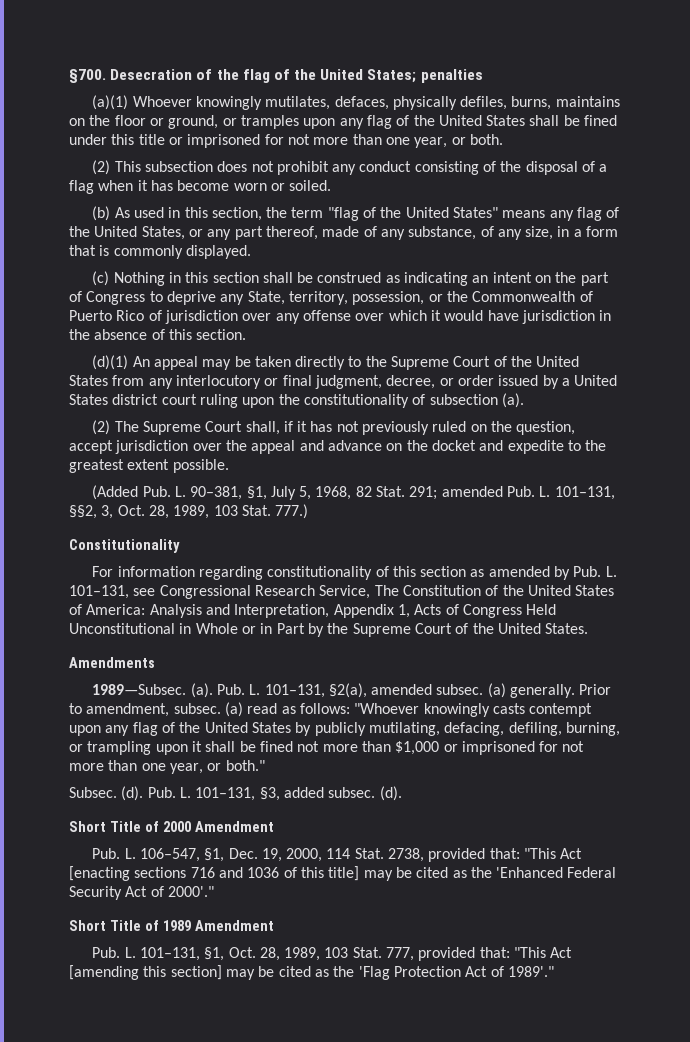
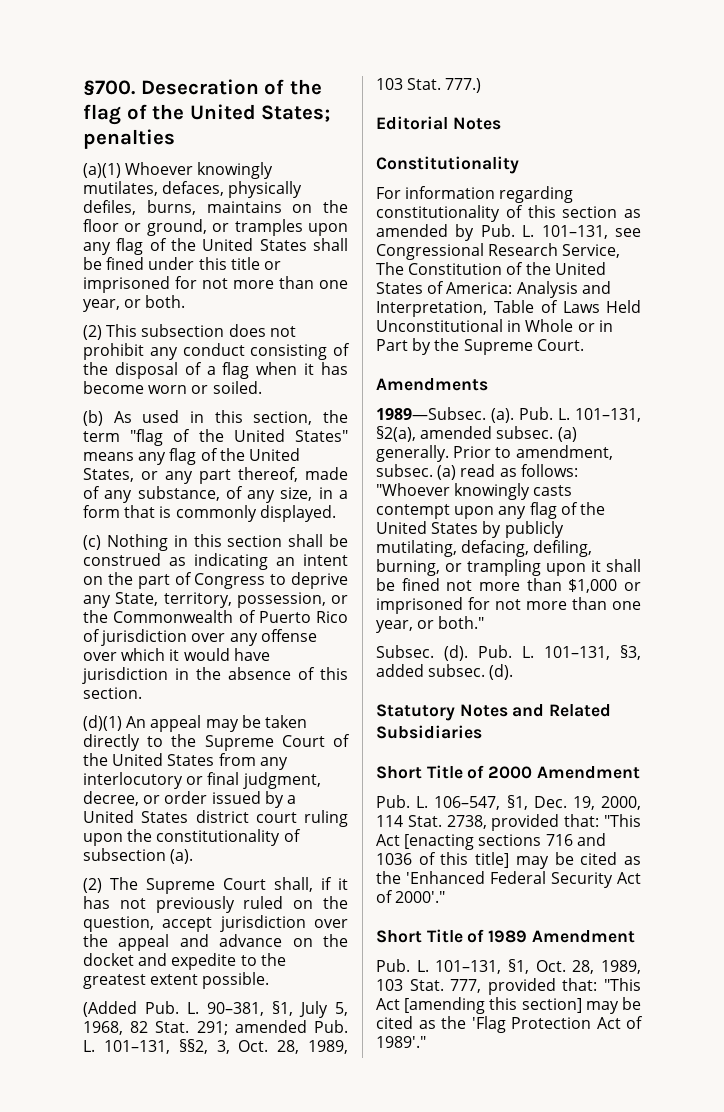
+ Editorial Notes
- For information regarding constitutionality of this section as amended by Pub. L. 101–131, see Congressional Research Service, The Constitution of the United States of America: Analysis and Interpretation, Appendix 1, Acts of Congress Held Unconstitutional in Whole or in Part by the Supreme Court of the United States.
+ For information regarding constitutionality of this section as amended by Pub. L. 101–131, see Congressional Research Service, The Constitution of the United States of America: Analysis and Interpretation, Table of Laws Held Unconstitutional in Whole or in Part by the Supreme Court.
+ Statutory Notes and Related Subsidiaries

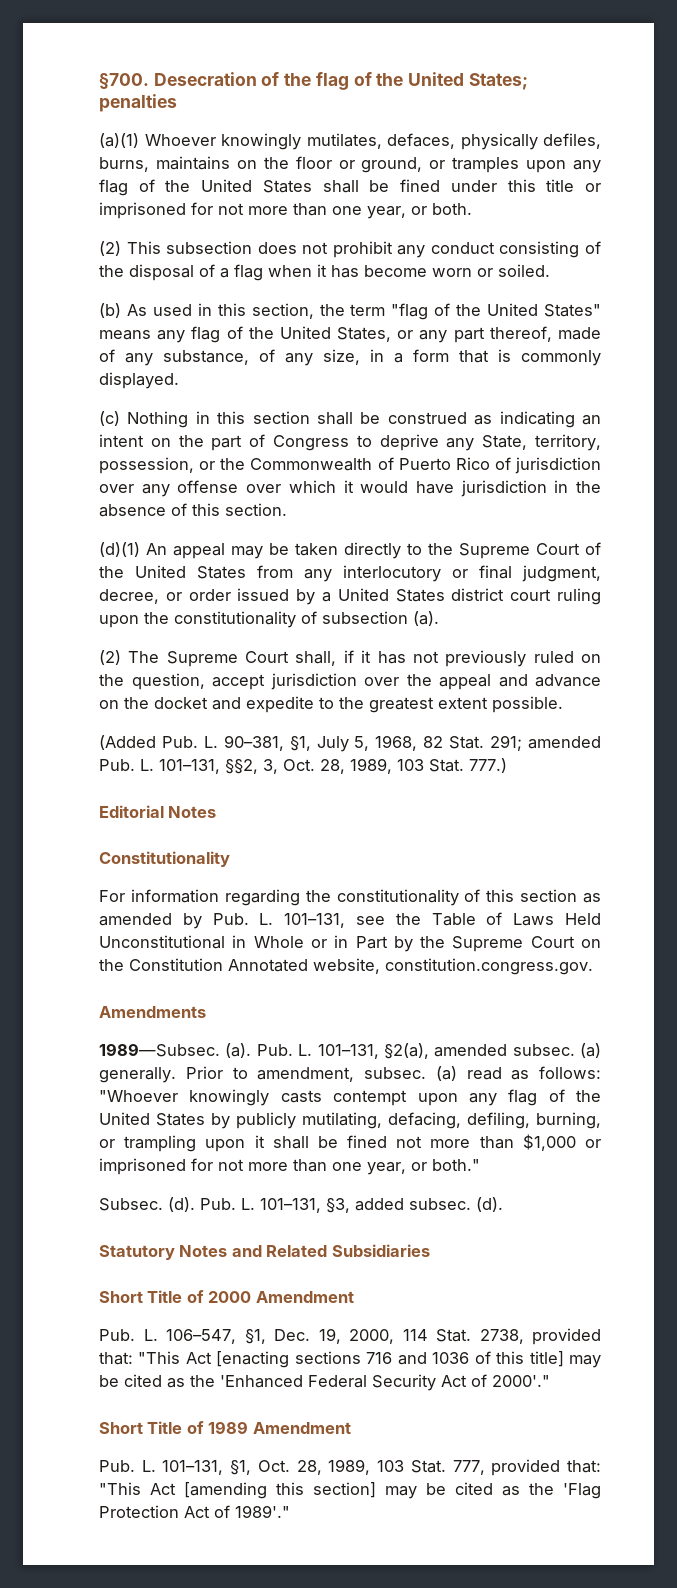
- For information regarding constitutionality of this section as amended by Pub. L. 101–131, see Congressional Research Service, The Constitution of the United States of America: Analysis and Interpretation, Table of Laws Held Unconstitutional in Whole or in Part by the Supreme Court.
+ For information regarding the constitutionality of this section as amended by Pub. L. 101–131, see the Table of Laws Held Unconstitutional in Whole or in Part by the Supreme Court on the Constitution Annotated website, constitution.congress.gov.

